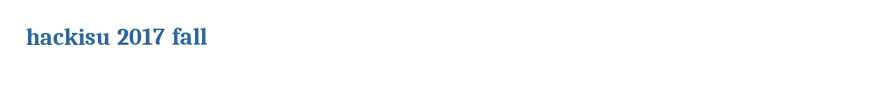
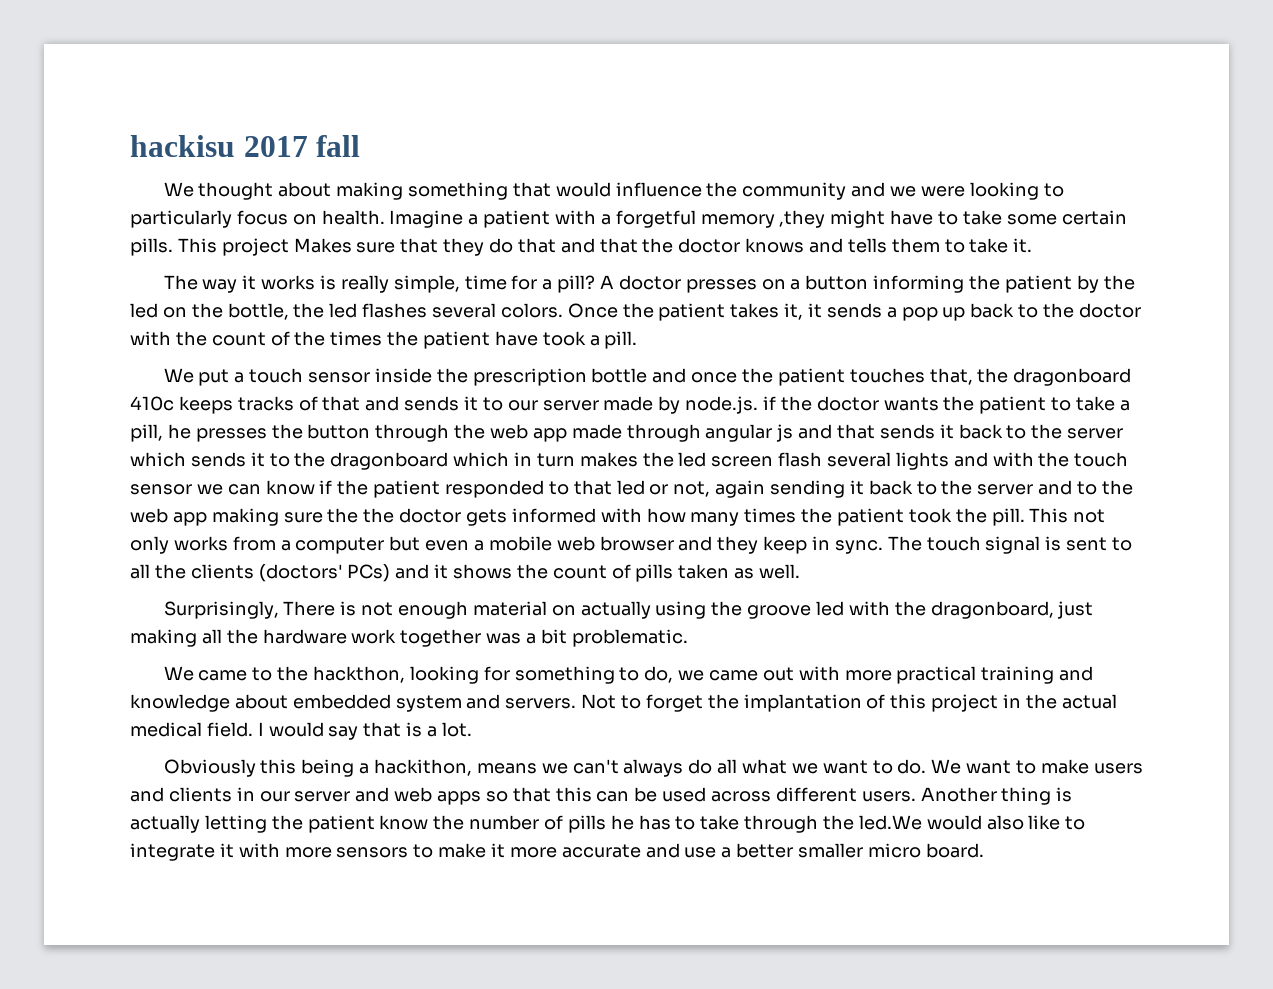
+ We thought about making something that would influence the community and we were looking to particularly focus on health. Imagine a patient with a forgetful memory ,they might have to take some certain pills. This project Makes sure that they do that and that the doctor knows and tells them to take it.
+ The way it works is really simple, time for a pill? A doctor presses on a button informing the patient by the led on the bottle, the led flashes several colors. Once the patient takes it, it sends a pop up back to the doctor with the count of the times the patient have took a pill.
+ We put a touch sensor inside the prescription bottle and once the patient touches that, the dragonboard 410c keeps tracks of that and sends it to our server made by node.js. if the doctor wants the patient to take a pill, he presses the button through the web app made through angular js and that sends it back to the server which sends it to the dragonboard which in turn makes the led screen flash several lights and with the touch sensor we can know if the patient responded to that led or not, again sending it back to the server and to the web app making sure the the doctor gets informed with how many times the patient took the pill. This not only works from a computer but even a mobile web browser and they keep in sync. The touch signal is sent to all the clients (doctors' PCs) and it shows the count of pills taken as well.
+ Surprisingly, There is not enough material on actually using the groove led with the dragonboard, just making all the hardware work together was a bit problematic.
+ We came to the hackthon, looking for something to do, we came out with more practical training and knowledge about embedded system and servers. Not to forget the implantation of this project in the actual medical field. I would say that is a lot.
+ Obviously this being a hackithon, means we can't always do all what we want to do. We want to make users and clients in our server and web apps so that this can be used across different users. Another thing is actually letting the patient know the number of pills he has to take through the led.We would also like to integrate it with more sensors to make it more accurate and use a better smaller micro board.

